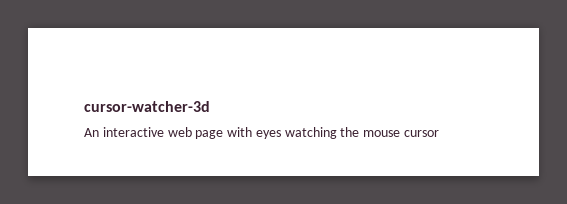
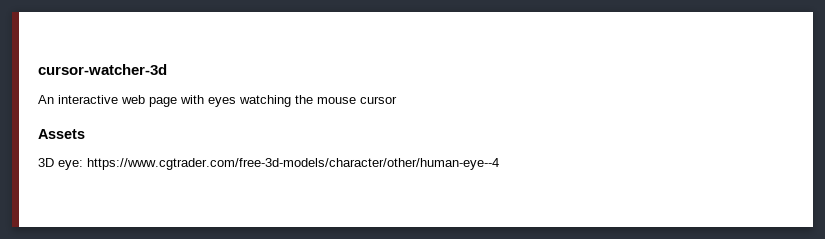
+ Assets
+ 3D eye: https://www.cgtrader.com/free-3d-models/character/other/human-eye--4

